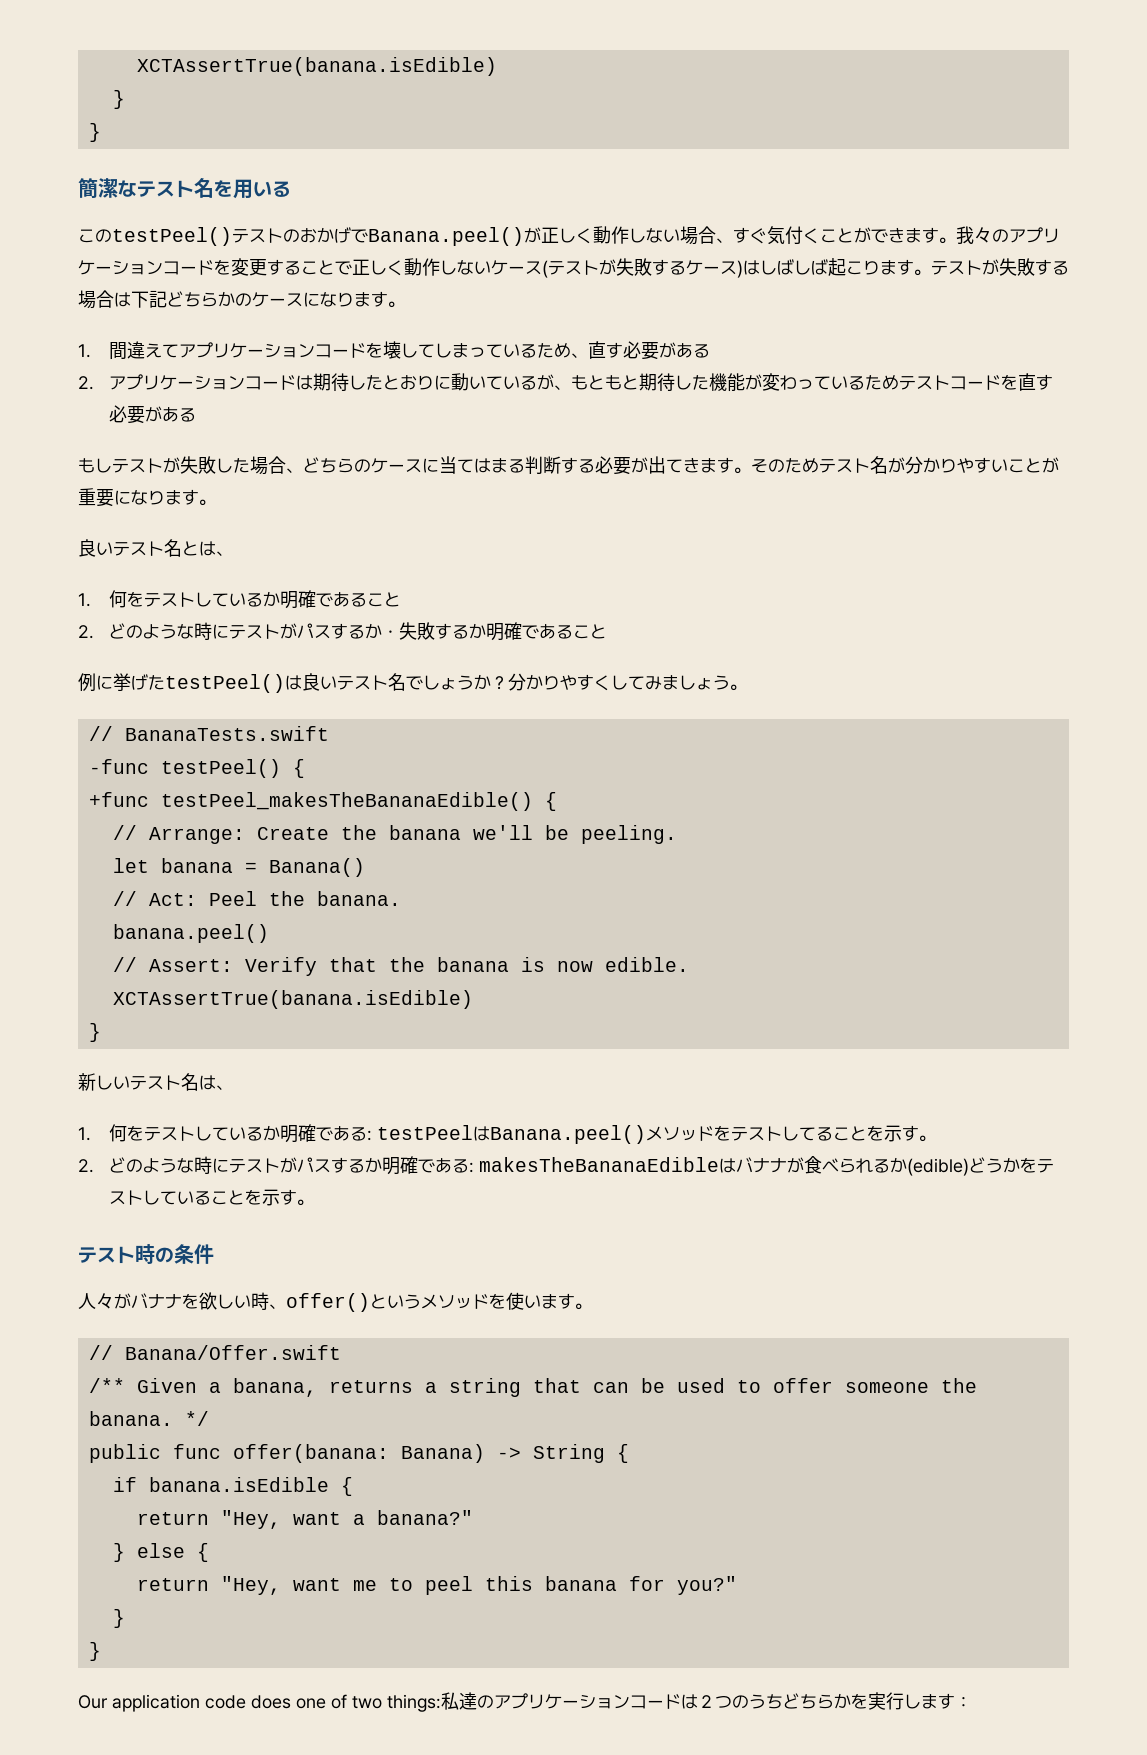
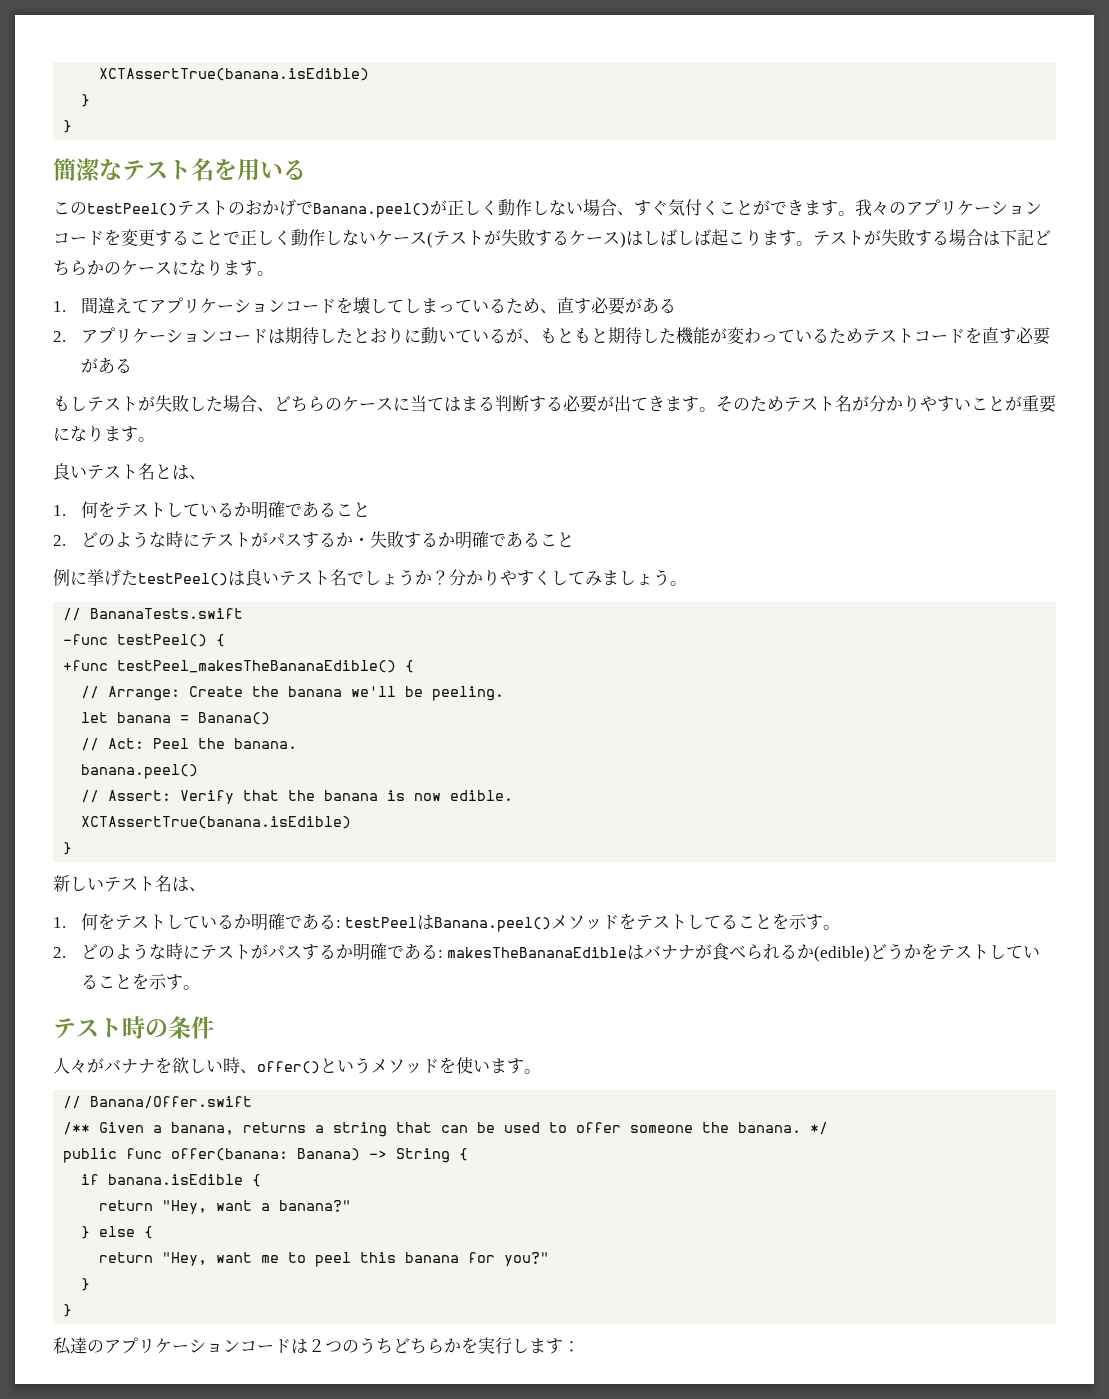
- Our application code does one of two things:私達のアプリケーションコードは２つのうちどちらかを実行します：
+ 私達のアプリケーションコードは２つのうちどちらかを実行します：

